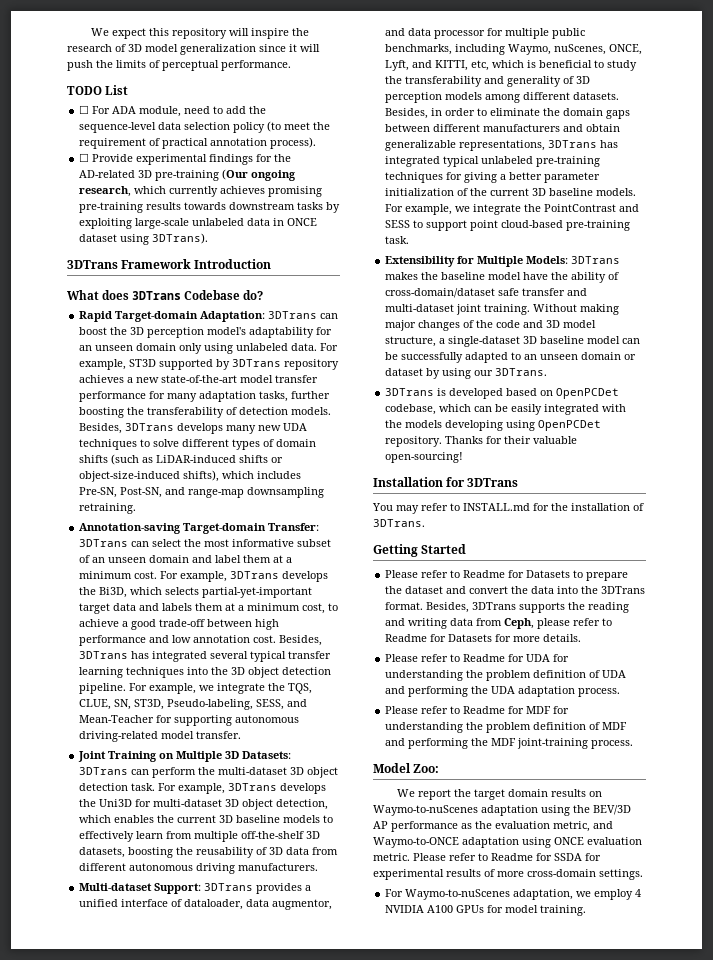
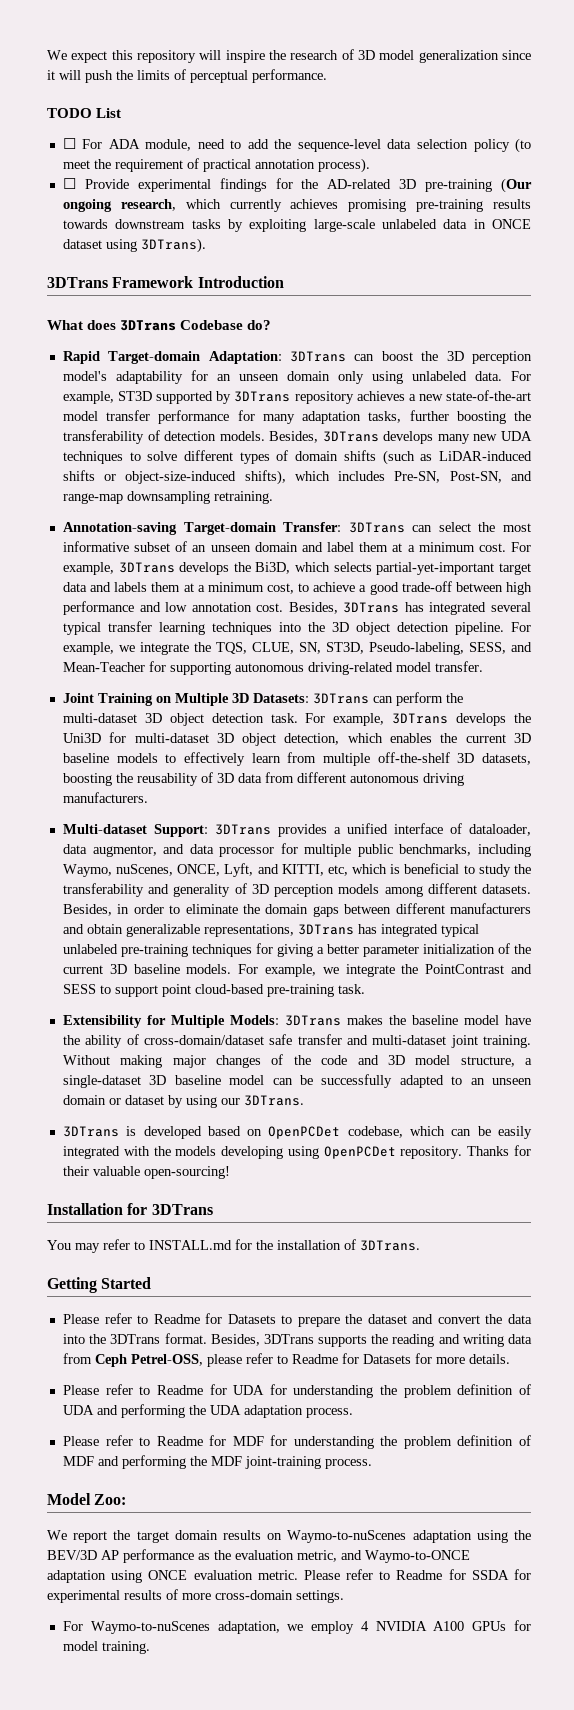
- Besides, 3DTrans supports the reading and writing data from Ceph, please refer to Readme for Datasets for more details.
+ Besides, 3DTrans supports the reading and writing data from Ceph Petrel-OSS, please refer to Readme for Datasets for more details.

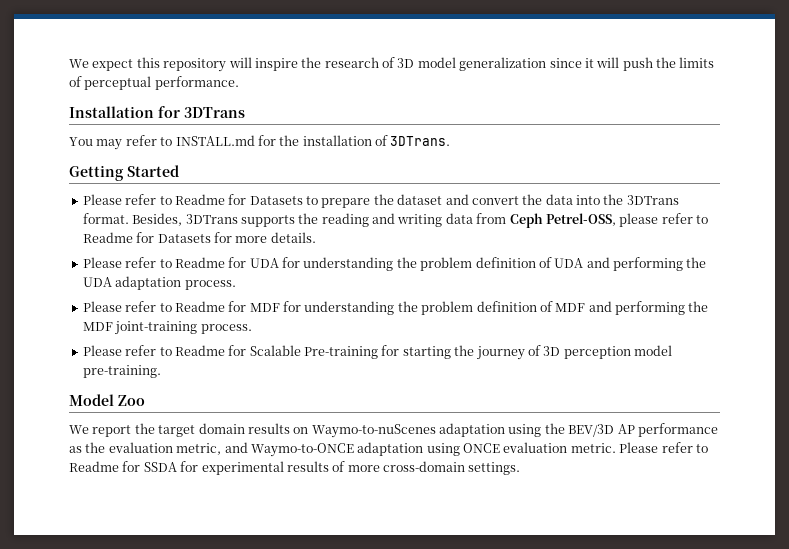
- TODO List
- ☐ For ADA module, need to add the sequence-level data selection policy (to meet the requirement of practical annotation process).
- ☐ Provide experimental findings for the AD-related 3D pre-training (Our ongoing research, which currently achieves promising pre-training results towards downstream tasks by exploiting large-scale unlabeled data in ONCE dataset using 3DTrans).
- 3DTrans Framework Introduction
- What does 3DTrans Codebase do?
- Rapid Target-domain Adaptation: 3DTrans can boost the 3D perception model's adaptability for an unseen domain only using unlabeled data. For example, ST3D supported by 3DTrans repository achieves a new state-of-the-art model transfer performance for many adaptation tasks, further boosting the transferability of detection models. Besides, 3DTrans develops many new UDA techniques to solve different types of domain shifts (such as LiDAR-induced shifts or object-size-induced shifts), which includes Pre-SN, Post-SN, and range-map downsampling retraining.
- Annotation-saving Target-domain Transfer: 3DTrans can select the most informative subset of an unseen domain and label them at a minimum cost. For example, 3DTrans develops the Bi3D, which selects partial-yet-important target data and labels them at a minimum cost, to achieve a good trade-off between high performance and low annotation cost. Besides, 3DTrans has integrated several typical transfer learning techniques into the 3D object detection pipeline. For example, we integrate the TQS, CLUE, SN, ST3D, Pseudo-labeling, SESS, and Mean-Teacher for supporting autonomous driving-related model transfer.
- Joint Training on Multiple 3D Datasets: 3DTrans can perform the multi-dataset 3D object detection task. For example, 3DTrans develops the Uni3D for multi-dataset 3D object detection, which enables the current 3D baseline models to effectively learn from multiple off-the-shelf 3D datasets, boosting the reusability of 3D data from different autonomous driving manufacturers.
- Multi-dataset Support: 3DTrans provides a unified interface of dataloader, data augmentor, and data processor for multiple public benchmarks, including Waymo, nuScenes, ONCE, Lyft, and KITTI, etc, which is beneficial to study the transferability and generality of 3D perception models among different datasets. Besides, in order to eliminate the domain gaps between different manufacturers and obtain generalizable representations, 3DTrans has integrated typical unlabeled pre-training techniques for giving a better parameter initialization of the current 3D baseline models. For example, we integrate the PointContrast and SESS to support point cloud-based pre-training task.
- Extensibility for Multiple Models: 3DTrans makes the baseline model have the ability of cross-domain/dataset safe transfer and multi-dataset joint training. Without making major changes of the code and 3D model structure, a single-dataset 3D baseline model can be successfully adapted to an unseen domain or dataset by using our 3DTrans.
- 3DTrans is developed based on OpenPCDet codebase, which can be easily integrated with the models developing using OpenPCDet repository. Thanks for their valuable open-sourcing!
+ Please refer to Readme for Scalable Pre-training for starting the journey of 3D perception model pre-training.
- Model Zoo:
+ Model Zoo
- For Waymo-to-nuScenes adaptation, we employ 4 NVIDIA A100 GPUs for model training.

